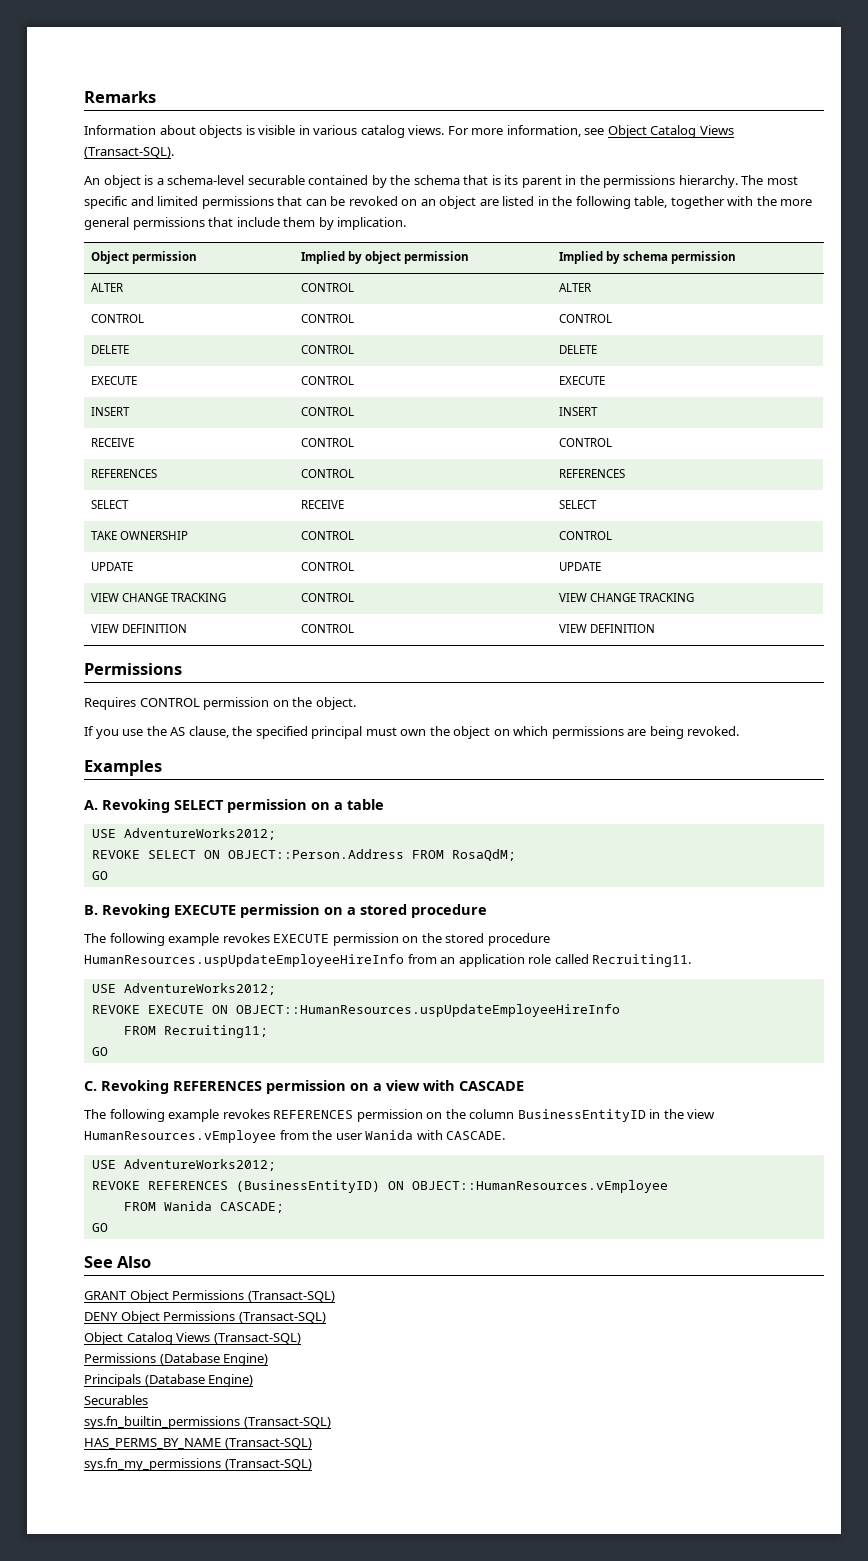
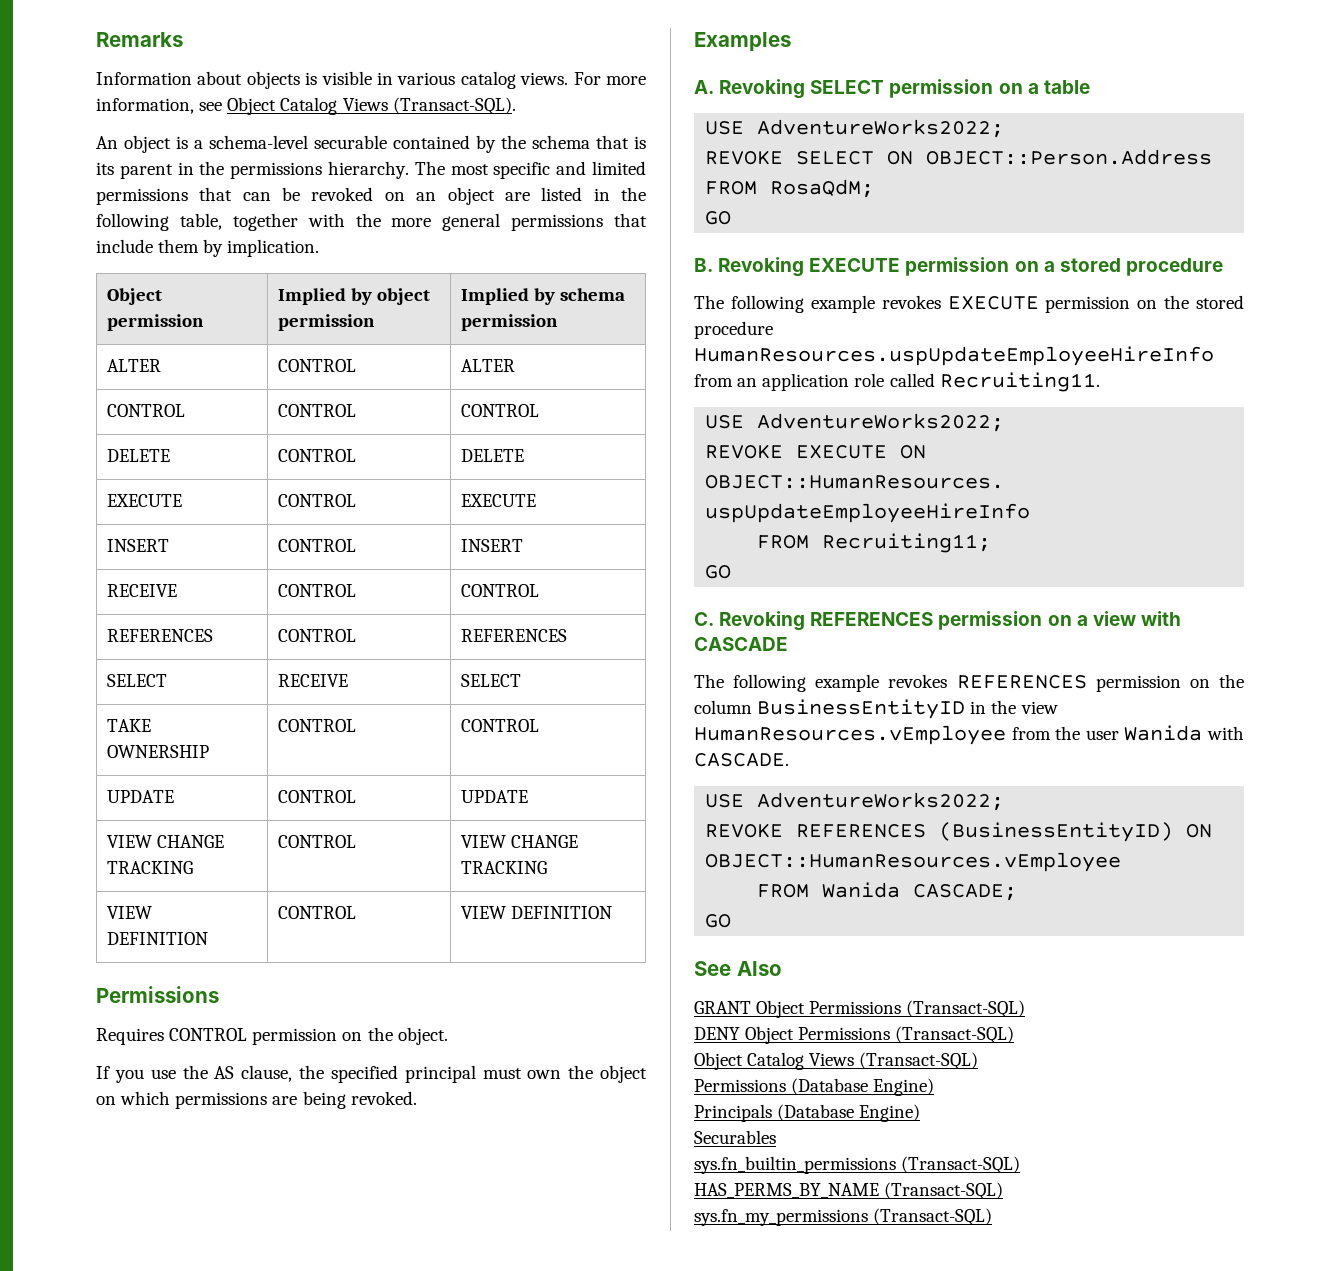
  A. Revoking SELECT permission on a table
- USE AdventureWorks2012;
+ USE AdventureWorks2022;
  The following example revokes EXECUTE permission on the stored procedure HumanResources.uspUpdateEmployeeHireInfo from an application role called Recruiting11.
- USE AdventureWorks2012;
+ USE AdventureWorks2022;
  The following example revokes REFERENCES permission on the column BusinessEntityID in the view HumanResources.vEmployee from the user Wanida with CASCADE.
- USE AdventureWorks2012;
+ USE AdventureWorks2022;

